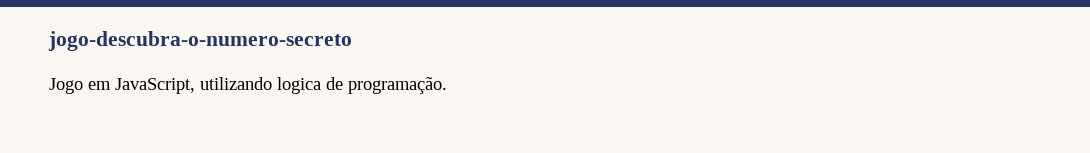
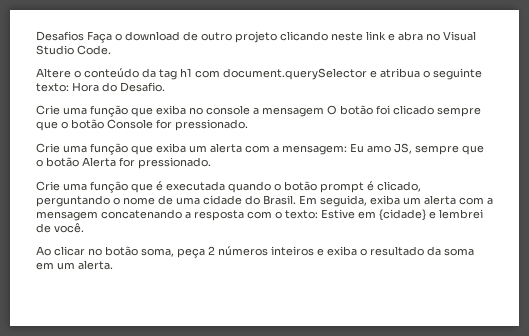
- jogo-descubra-o-numero-secreto
- Jogo em JavaScript, utilizando logica de programação.
+ Desafios Faça o download de outro projeto clicando neste link e abra no Visual Studio Code.
+ Altere o conteúdo da tag h1 com document.querySelector e atribua o seguinte texto: Hora do Desafio.
+ Crie uma função que exiba no console a mensagem O botão foi clicado sempre que o botão Console for pressionado.
+ Crie uma função que exiba um alerta com a mensagem: Eu amo JS, sempre que o botão Alerta for pressionado.
+ Crie uma função que é executada quando o botão prompt é clicado, perguntando o nome de uma cidade do Brasil. Em seguida, exiba um alerta com a mensagem concatenando a resposta com o texto: Estive em {cidade} e lembrei de você.
+ Ao clicar no botão soma, peça 2 números inteiros e exiba o resultado da soma em um alerta.

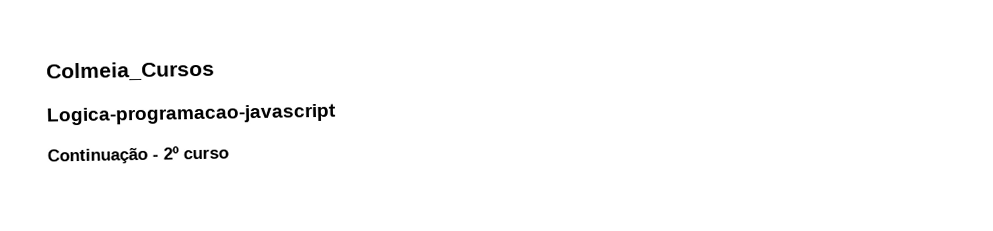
- Desafios Faça o download de outro projeto clicando neste link e abra no Visual Studio Code.
- Altere o conteúdo da tag h1 com document.querySelector e atribua o seguinte texto: Hora do Desafio.
- Crie uma função que exiba no console a mensagem O botão foi clicado sempre que o botão Console for pressionado.
- Crie uma função que exiba um alerta com a mensagem: Eu amo JS, sempre que o botão Alerta for pressionado.
- Crie uma função que é executada quando o botão prompt é clicado, perguntando o nome de uma cidade do Brasil. Em seguida, exiba um alerta com a mensagem concatenando a resposta com o texto: Estive em {cidade} e lembrei de você.
- Ao clicar no botão soma, peça 2 números inteiros e exiba o resultado da soma em um alerta.
+ Colmeia_Cursos
+ Logica-programacao-javascript
+ Continuação - 2º curso

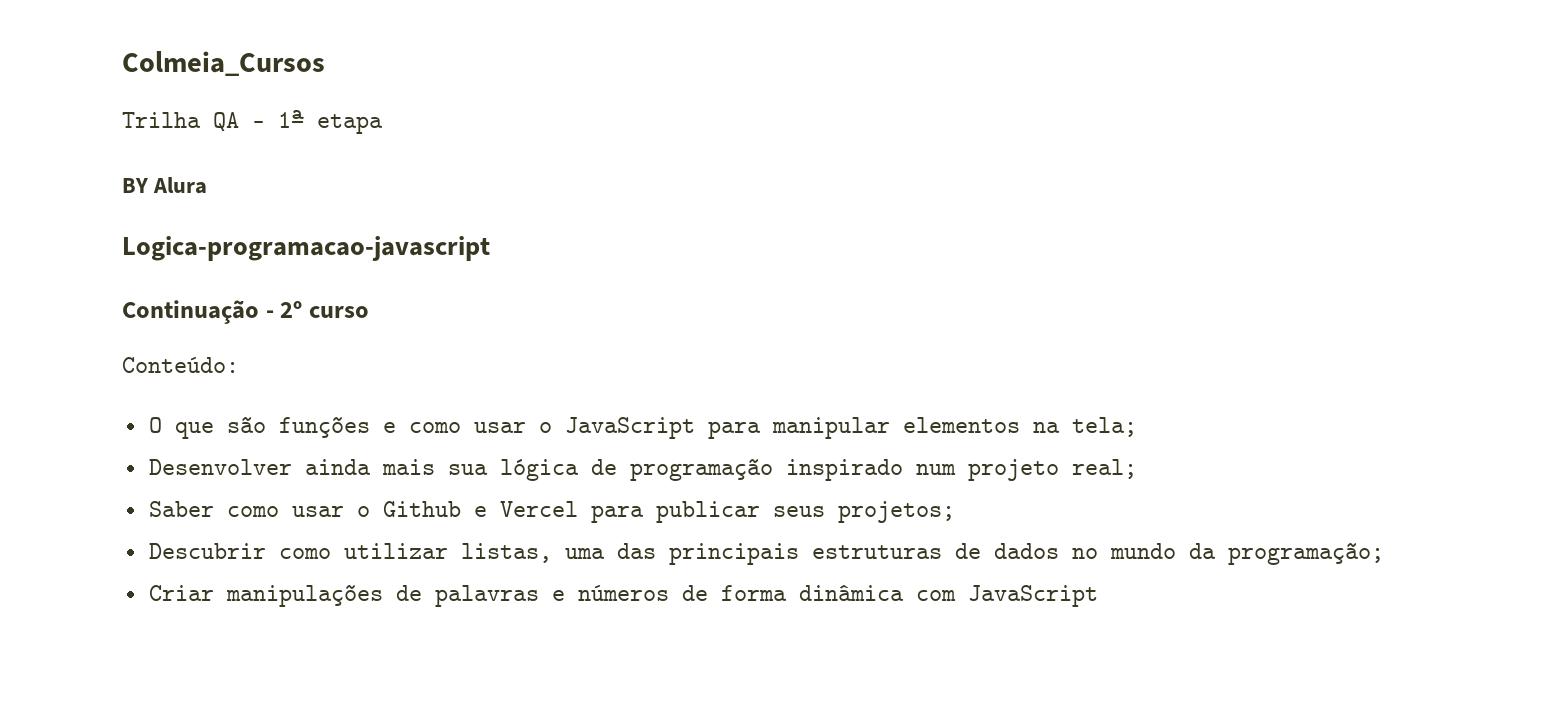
+ Trilha QA - 1ª etapa
+ BY Alura
+ Conteúdo:
+ O que são funções e como usar o JavaScript para manipular elementos na tela;
+ Desenvolver ainda mais sua lógica de programação inspirado num projeto real;
+ Saber como usar o Github e Vercel para publicar seus projetos;
+ Descubrir como utilizar listas, uma das principais estruturas de dados no mundo da programação;
+ Criar manipulações de palavras e números de forma dinâmica com JavaScript

